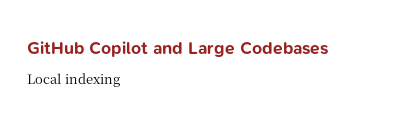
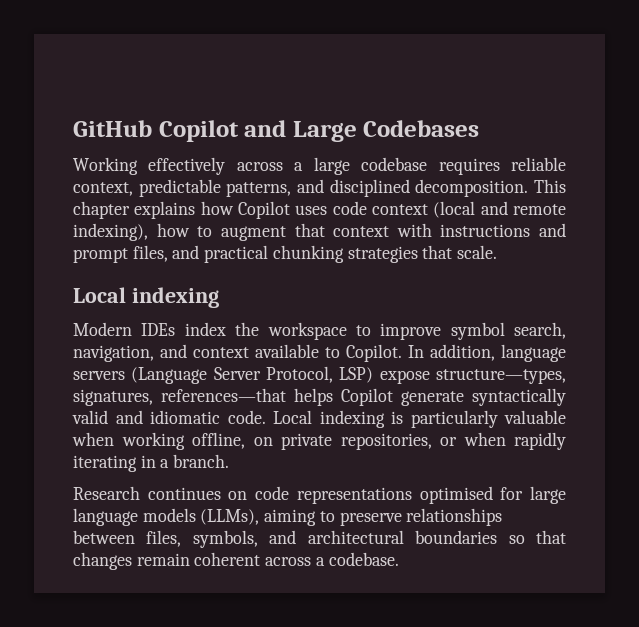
+ Working effectively across a large codebase requires reliable context, predictable patterns, and disciplined decomposition. This chapter explains how Copilot uses code context (local and remote indexing), how to augment that context with instructions and prompt files, and practical chunking strategies that scale.
  Local indexing
+ Modern IDEs index the workspace to improve symbol search, navigation, and context available to Copilot. In addition, language servers (Language Server Protocol, LSP) expose structure—types, signatures, references—that helps Copilot generate syntactically valid and idiomatic code. Local indexing is particularly valuable when working offline, on private repositories, or when rapidly iterating in a branch.
+ Research continues on code representations optimised for large language models (LLMs), aiming to preserve relationships between files, symbols, and architectural boundaries so that changes remain coherent across a codebase.

